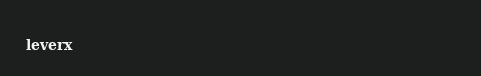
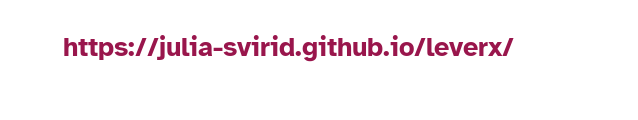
- leverx
+ https://julia-svirid.github.io/leverx/

